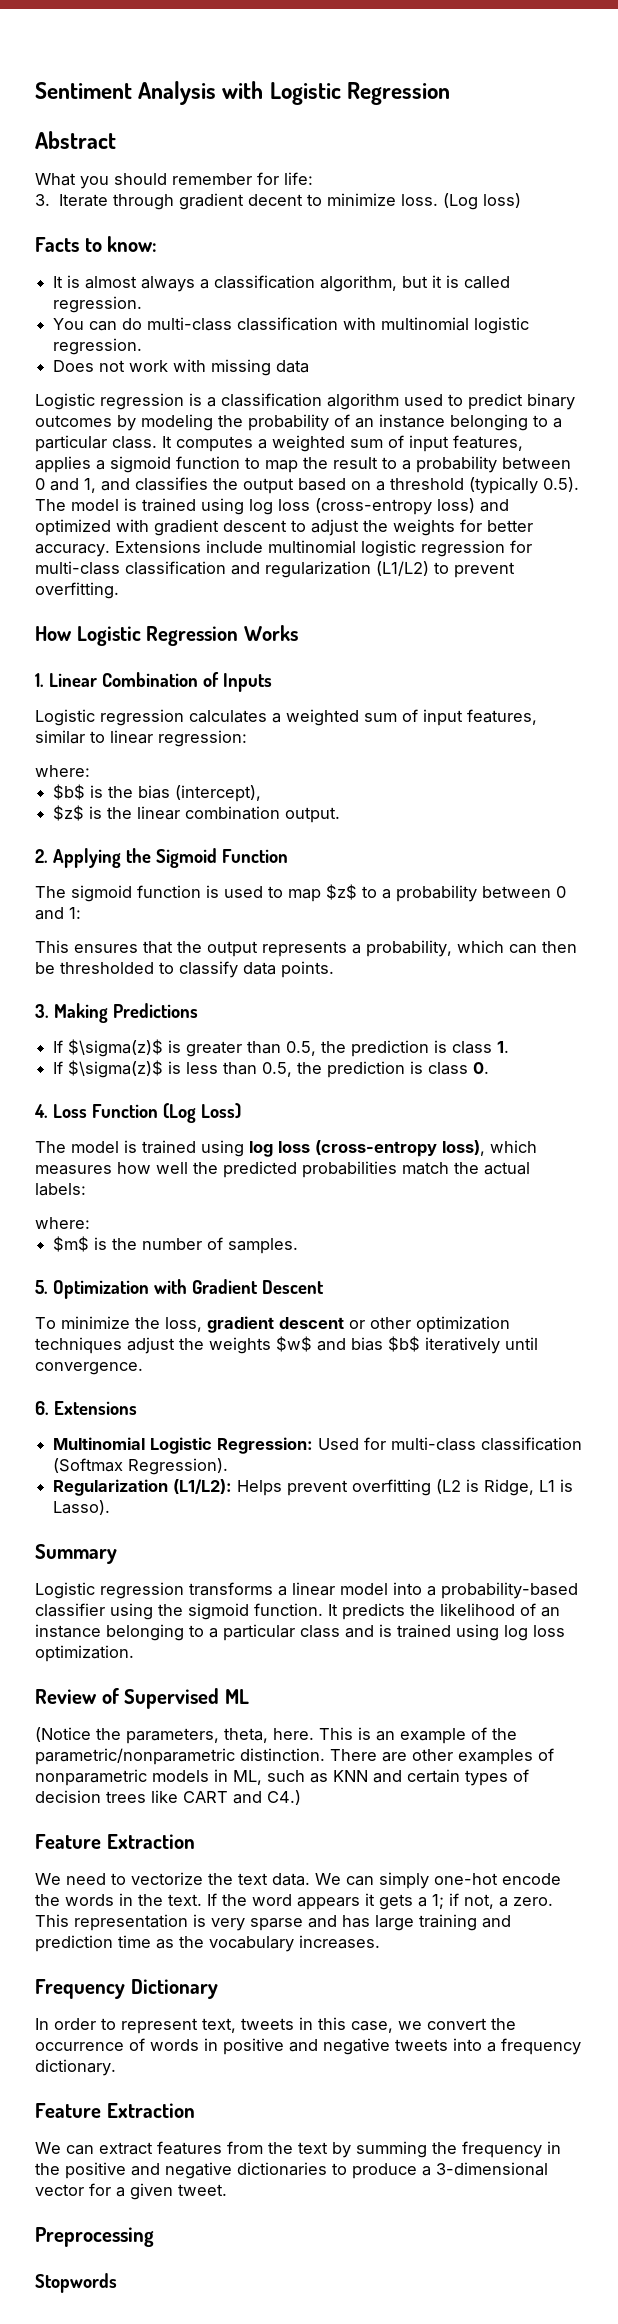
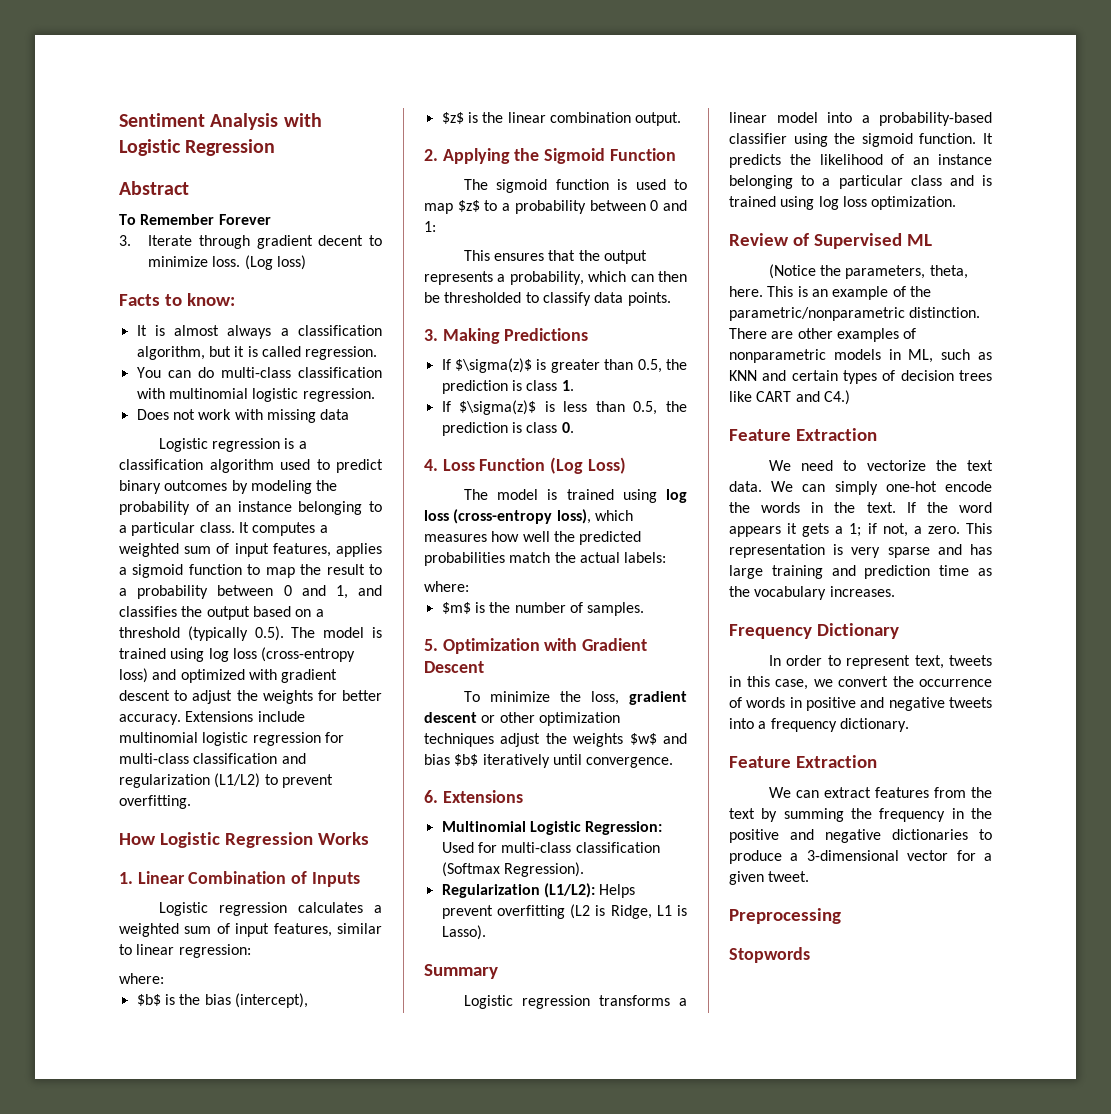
- What you should remember for life:
+ To Remember Forever

